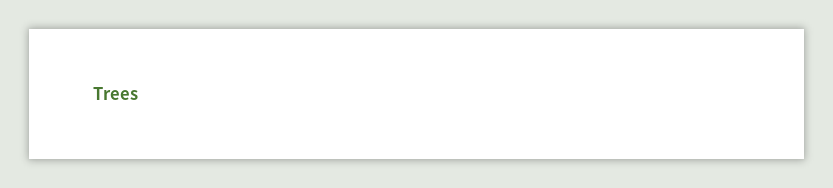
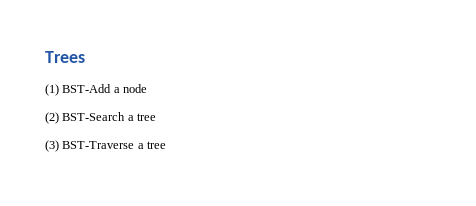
+ (1) BST-Add a node
+ (2) BST-Search a tree
+ (3) BST-Traverse a tree

